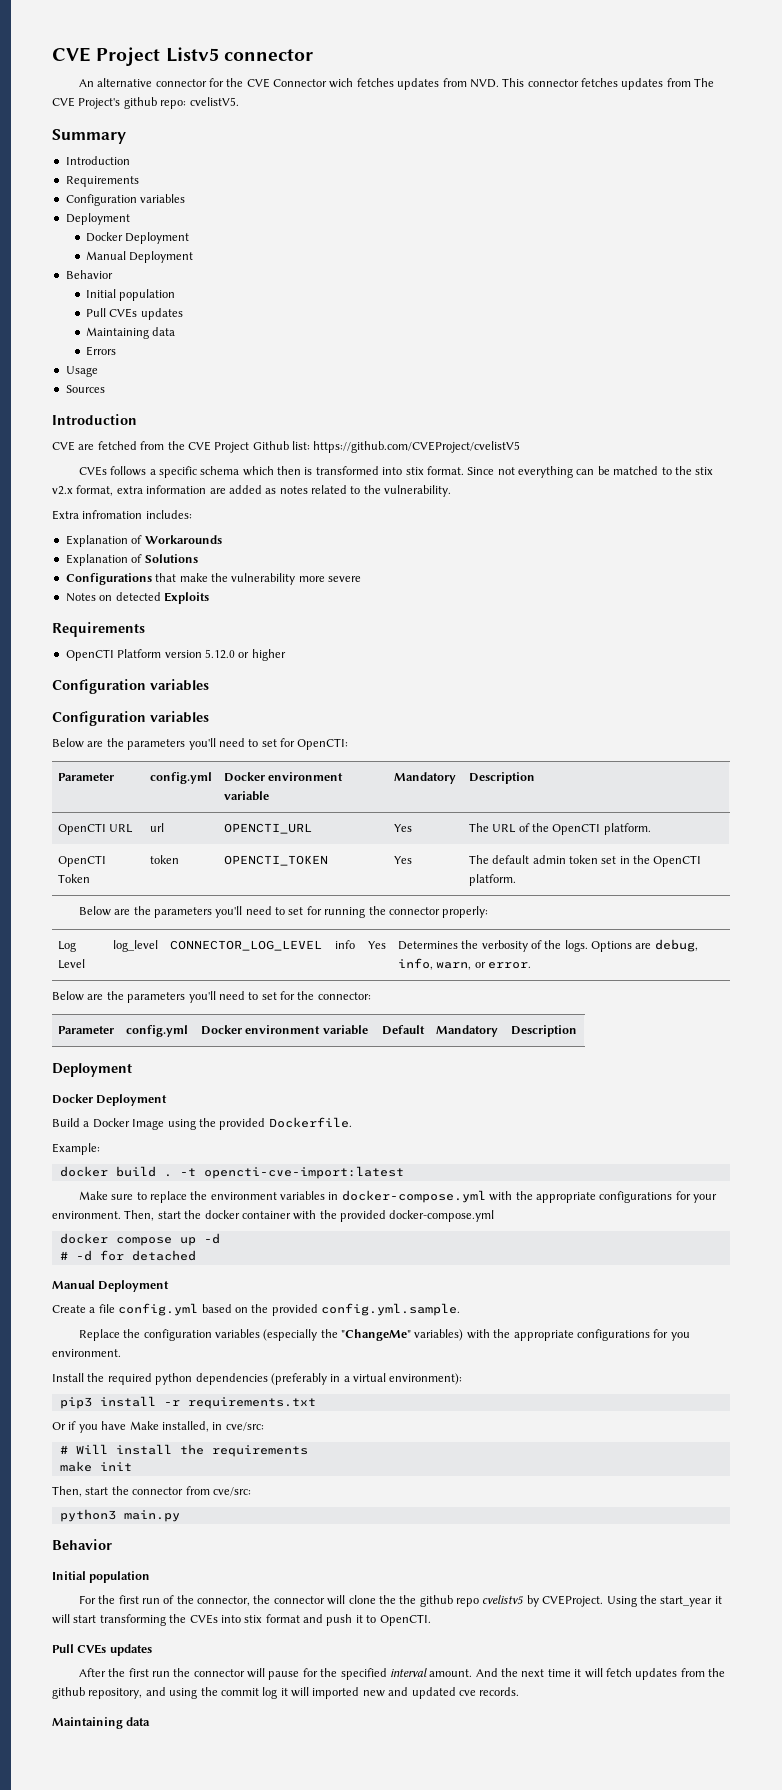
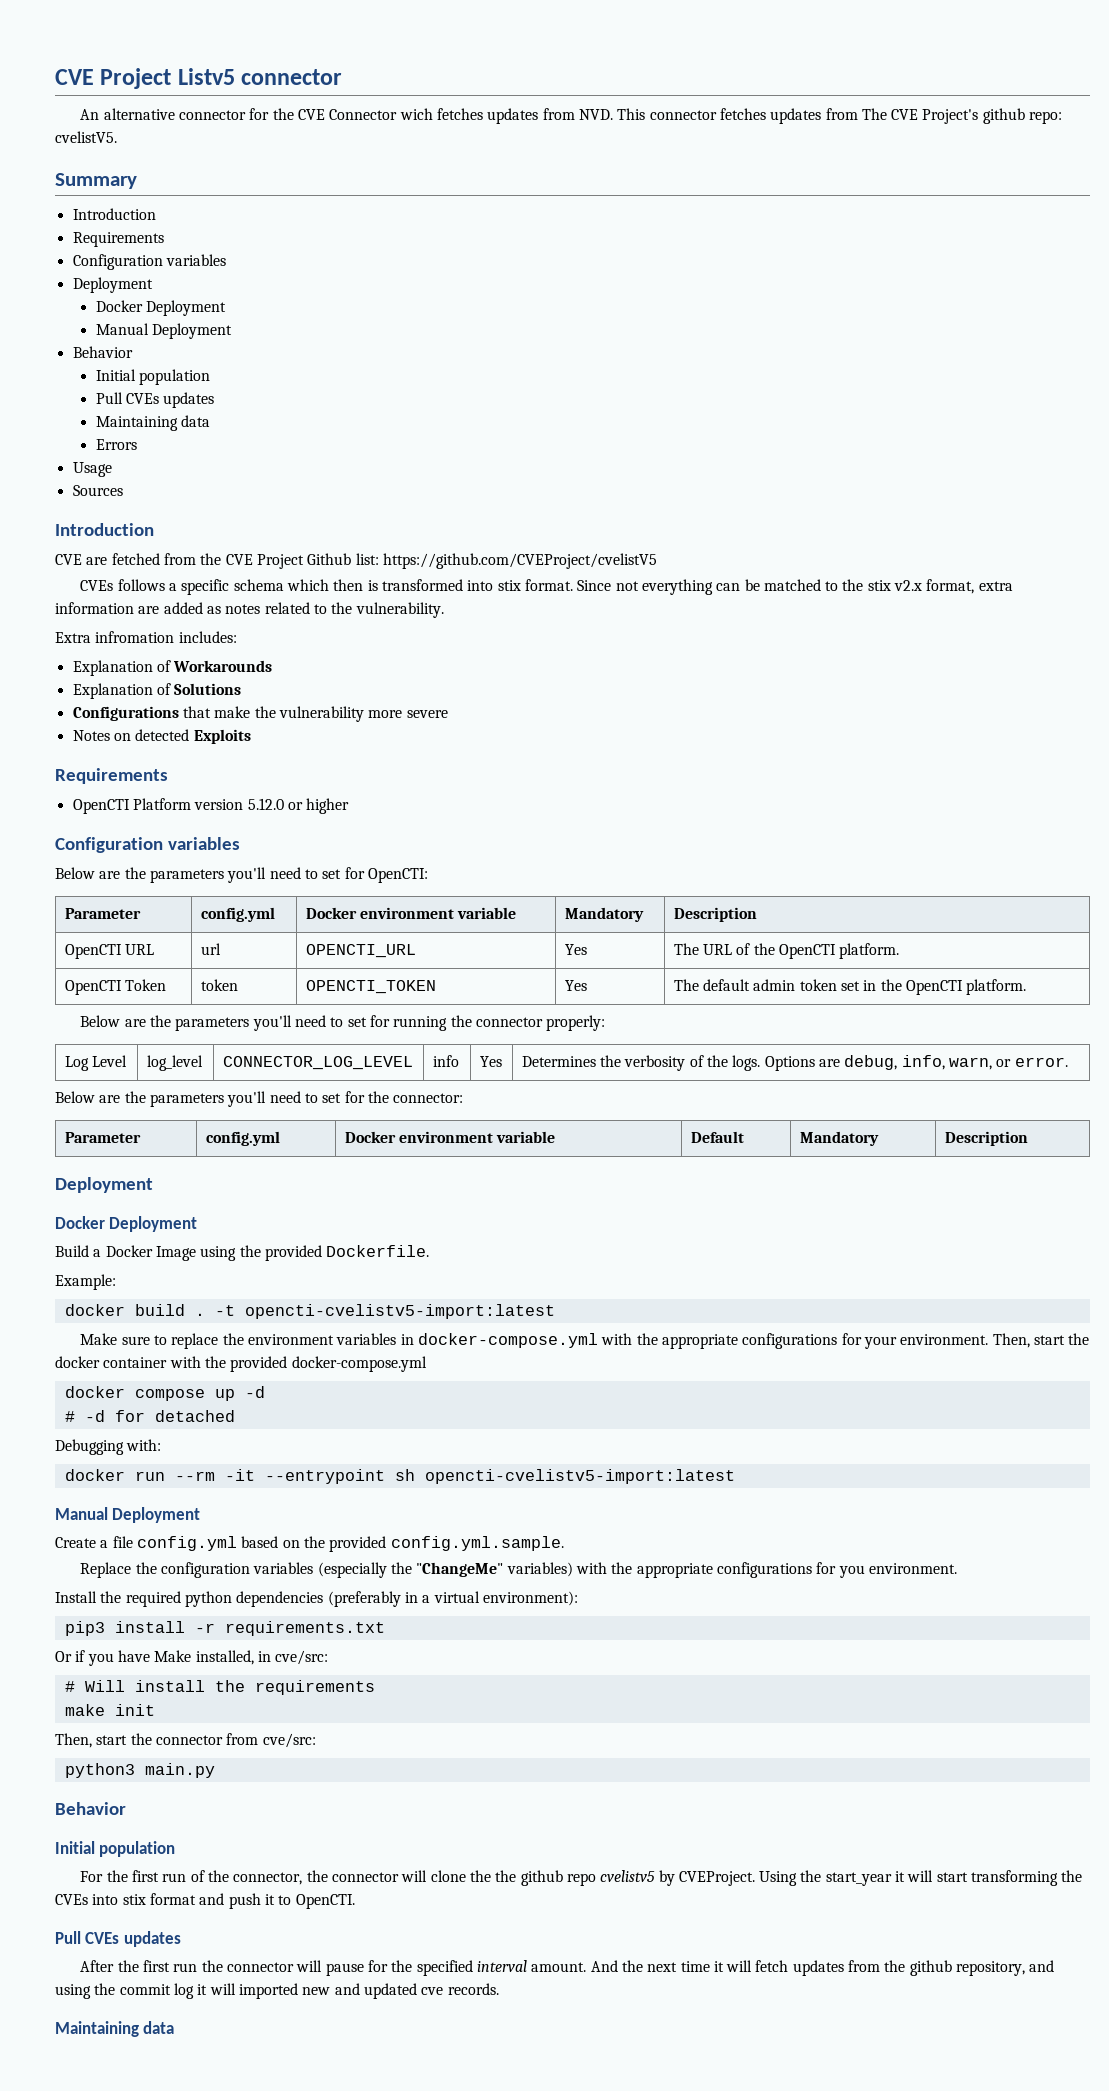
  OpenCTI Platform version 5.12.0 or higher
- Configuration variables
- -t opencti-cve-import:latest
+ -t opencti-cvelistv5-import:latest
+ Debugging with:
+ docker run --rm -it --entrypoint sh opencti-cvelistv5-import:latest

